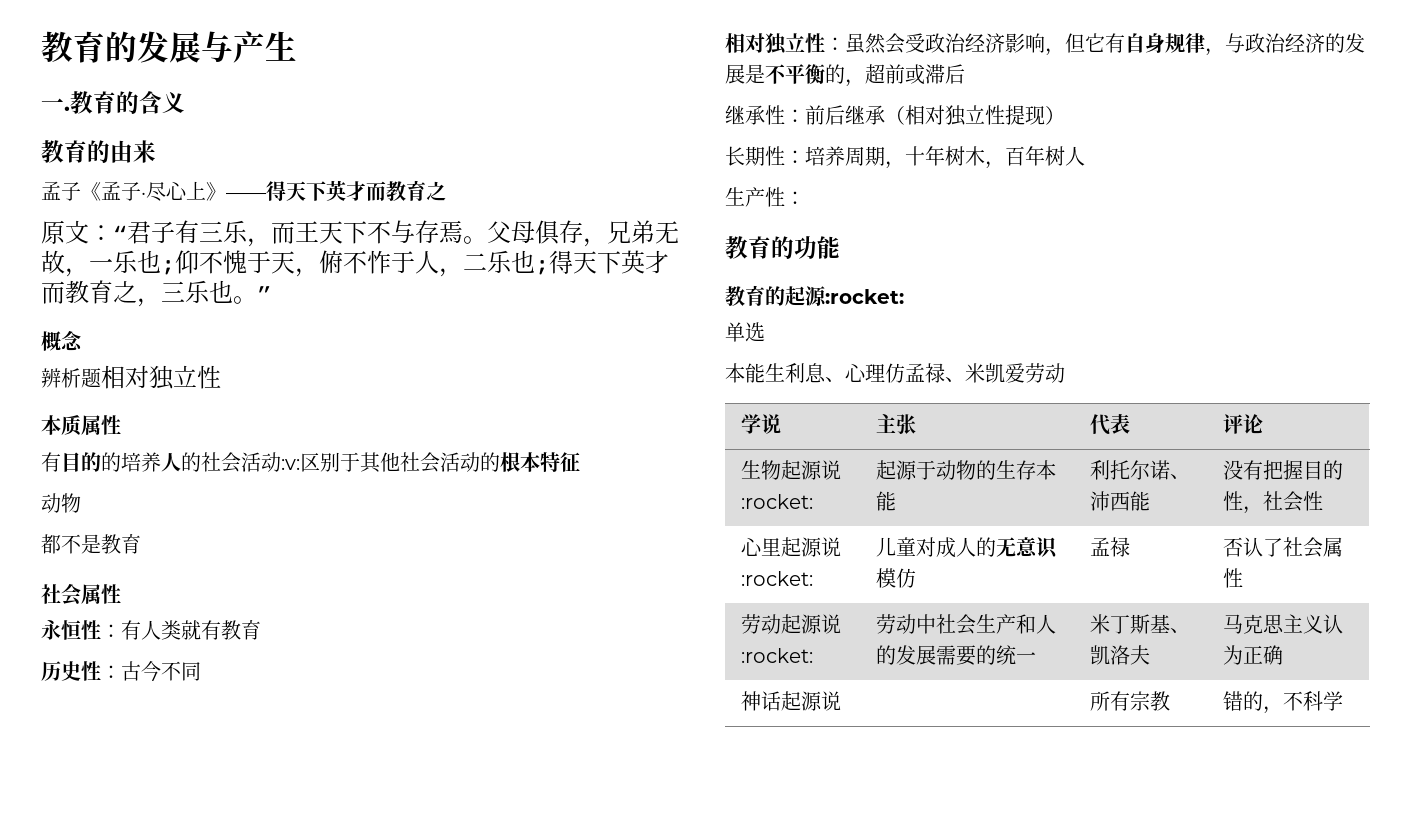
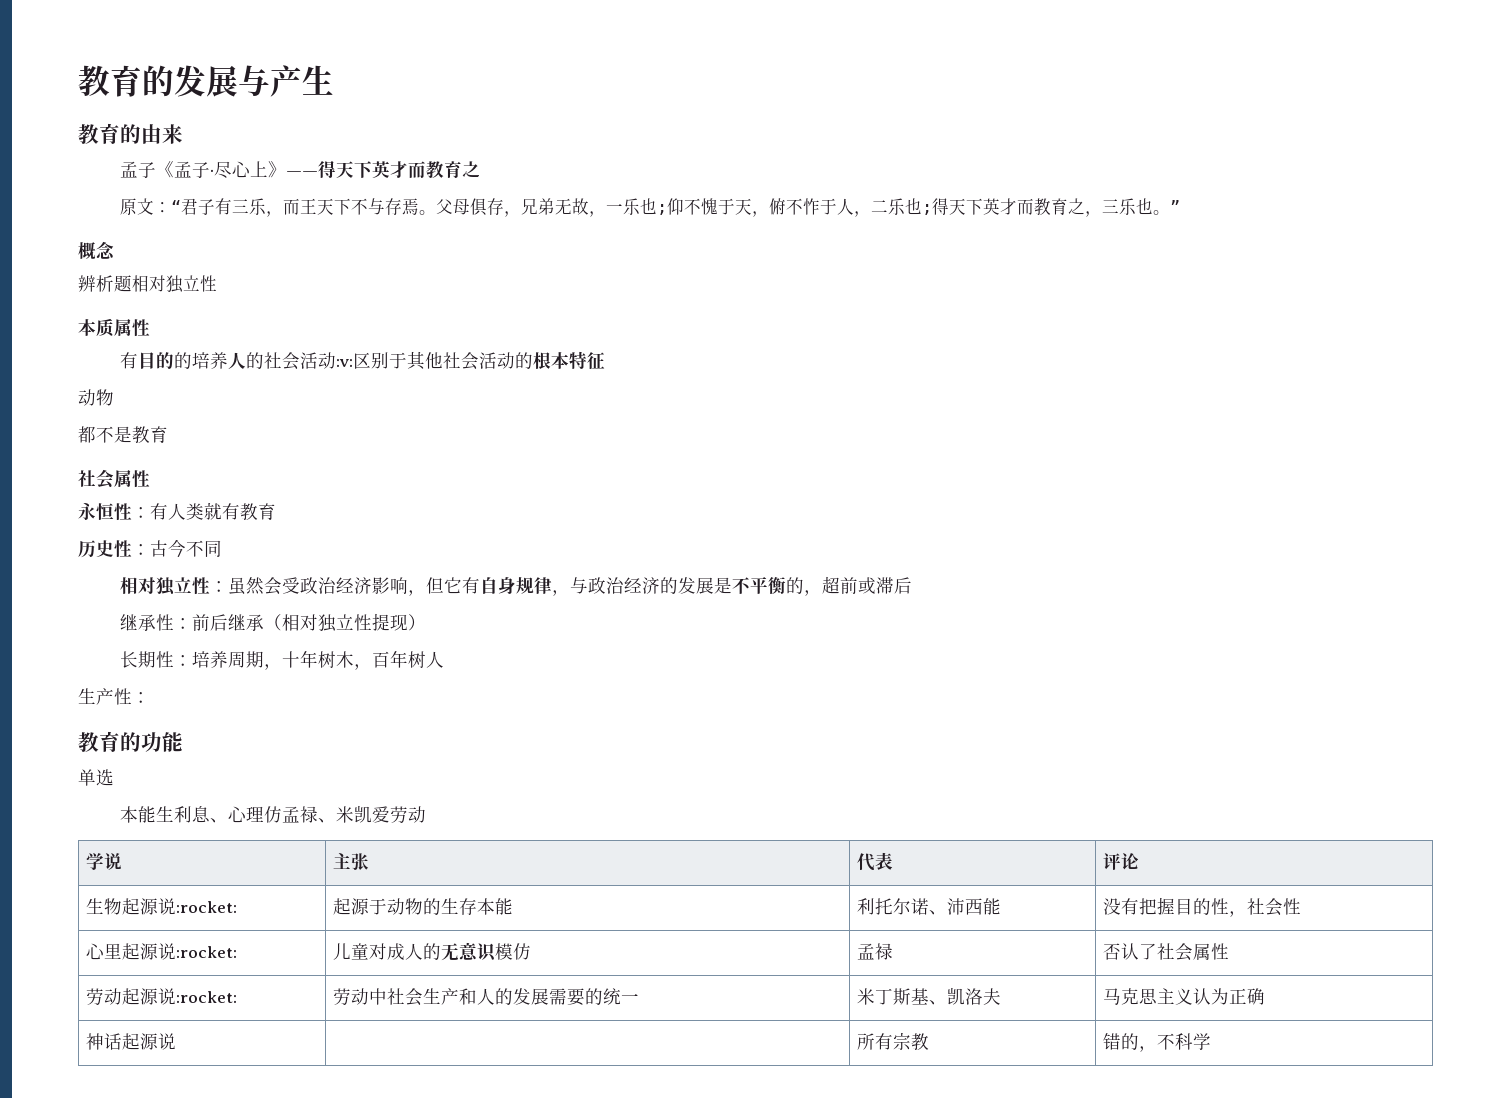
- 一.教育的含义
- 教育的起源:rocket:

